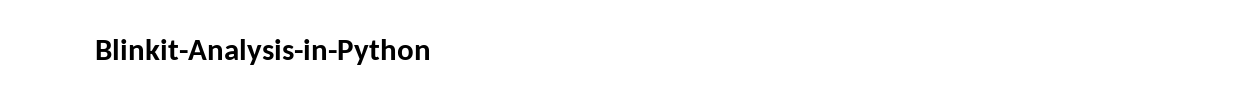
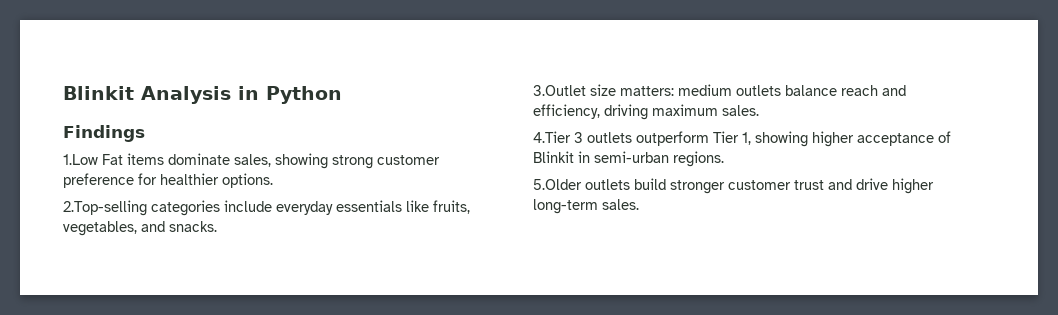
- Blinkit-Analysis-in-Python
+ Blinkit Analysis in Python
+ Findings
+ 1.Low Fat items dominate sales, showing strong customer preference for healthier options.
+ 2.Top-selling categories include everyday essentials like fruits, vegetables, and snacks.
+ 3.Outlet size matters: medium outlets balance reach and efficiency, driving maximum sales.
+ 4.Tier 3 outlets outperform Tier 1, showing higher acceptance of Blinkit in semi-urban regions.
+ 5.Older outlets build stronger customer trust and drive higher long-term sales.

